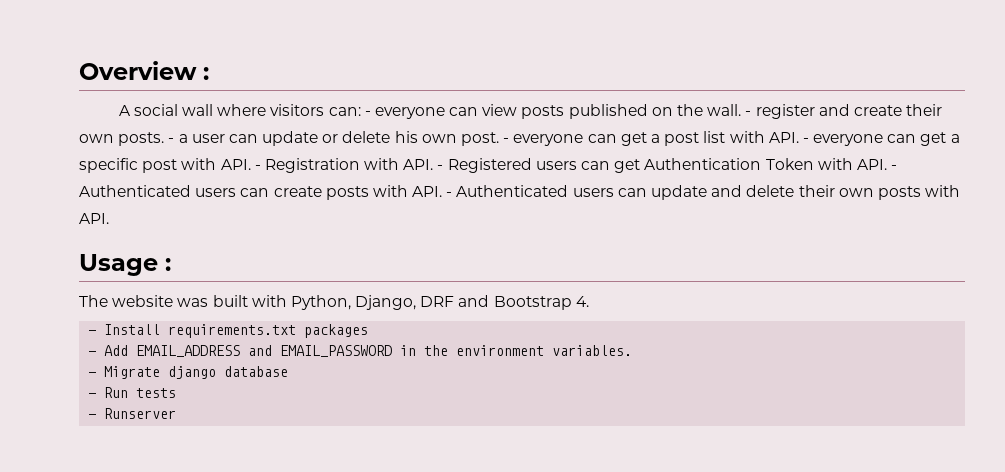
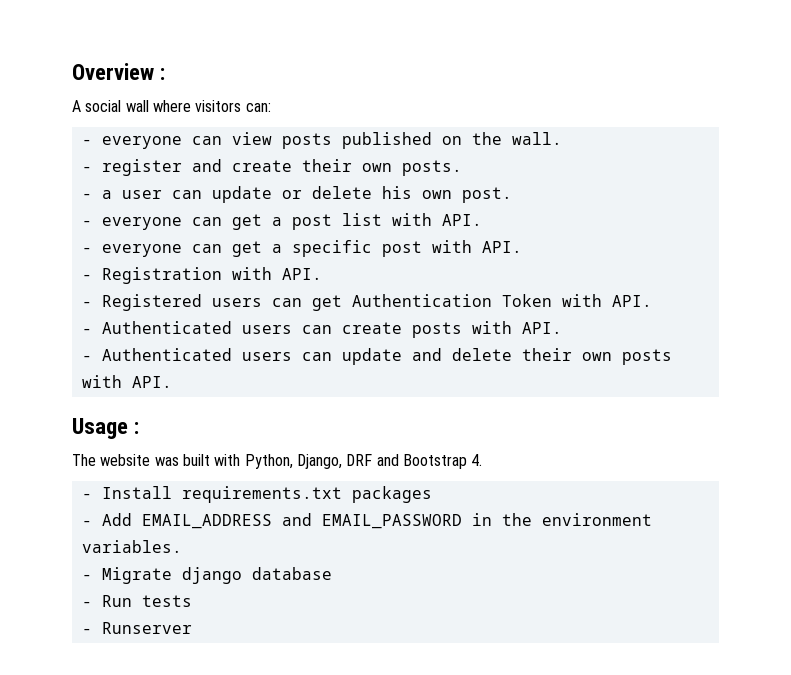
- A social wall where visitors can: - everyone can view posts published on the wall. - register and create their own posts. - a user can update or delete his own post. - everyone can get a post list with API. - everyone can get a specific post with API. - Registration with API. - Registered users can get Authentication Token with API. - Authenticated users can create posts with API. - Authenticated users can update and delete their own posts with API.
+ A social wall where visitors can:
+ - everyone can view posts published on the wall.
+ - register and create their own posts.
+ - a user can update or delete his own post.
+ - everyone can get a post list with API.
+ - everyone can get a specific post with API.
+ - Registration with API.
+ - Registered users can get Authentication Token with API.
+ - Authenticated users can create posts with API.
+ - Authenticated users can update and delete their own posts with API.

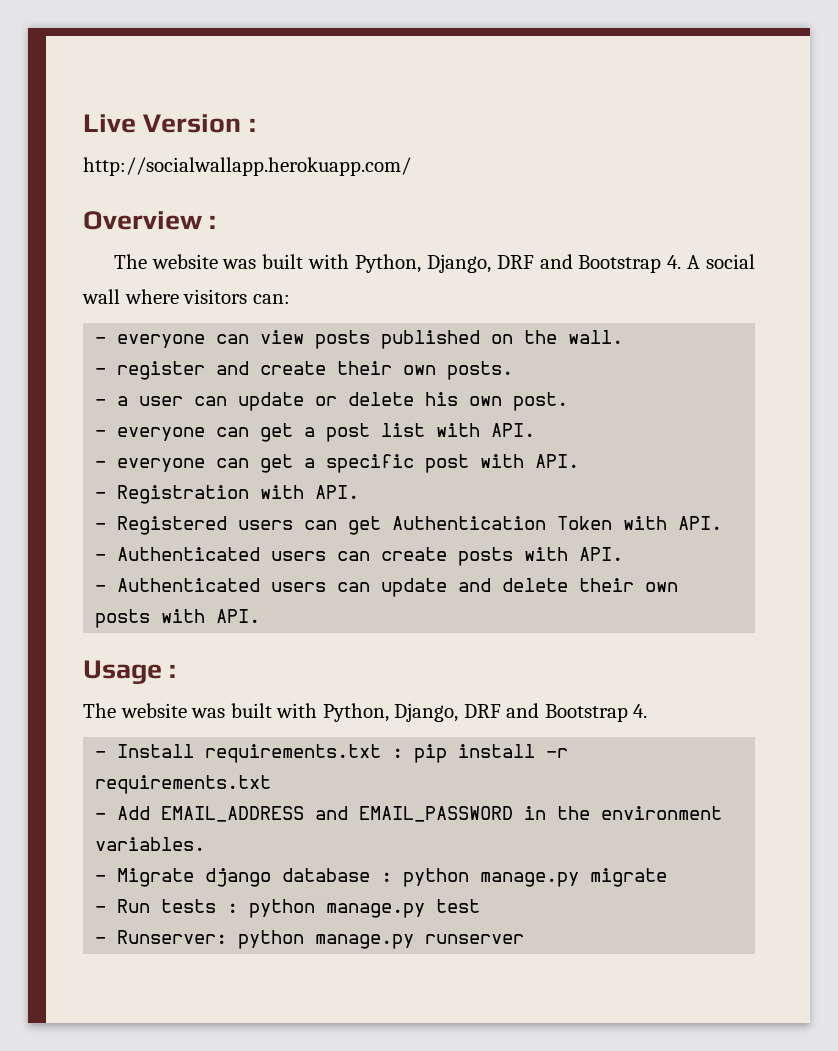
+ Live Version :
+ http://socialwallapp.herokuapp.com/
  Overview :
- A social wall where visitors can:
+ The website was built with Python, Django, DRF and Bootstrap 4. A social wall where visitors can:
- - Install requirements.txt packages
+ - Install requirements.txt : pip install -r requirements.txt
- - Migrate django database
+ - Migrate django database : python manage.py migrate
- - Run tests
- - Runserver
+ - Run tests : python manage.py test
+ - Runserver: python manage.py runserver

